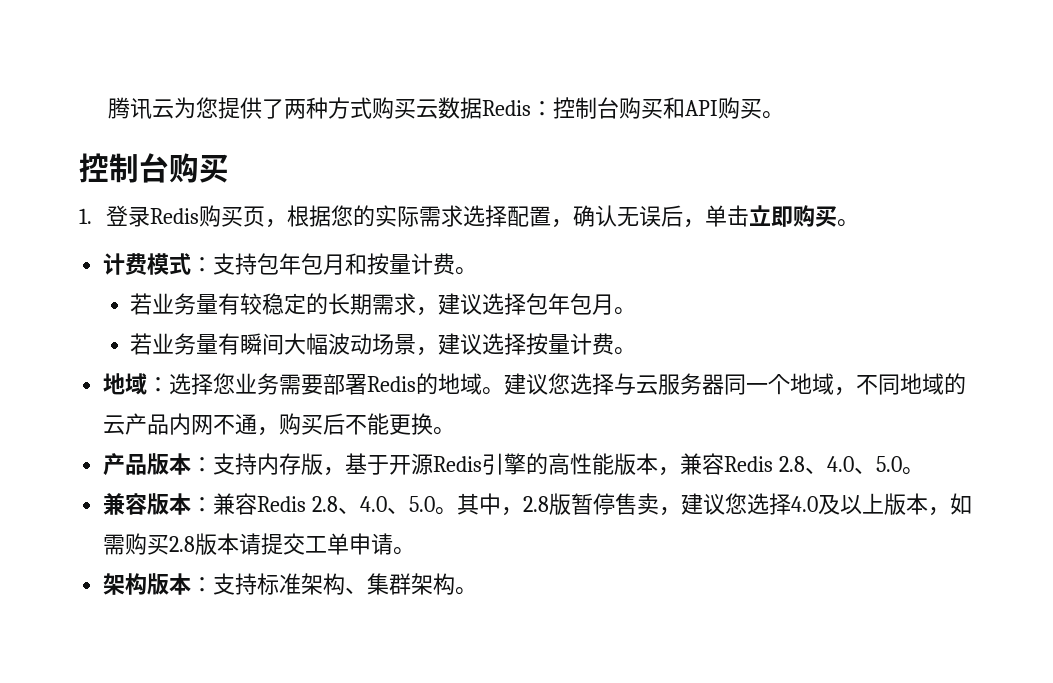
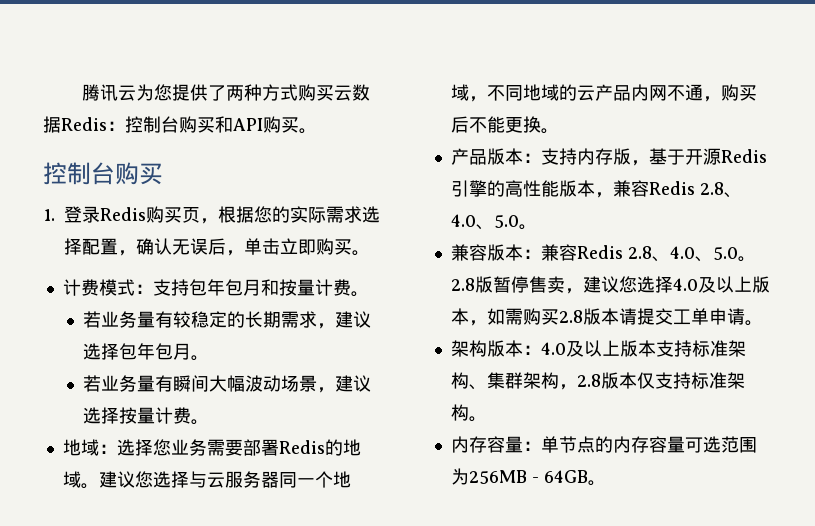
- 其中，2.8版暂停售卖，建议您选择4.0及以上版本，如需购买2.8版本请提交工单申请。
+ 2.8版暂停售卖，建议您选择4.0及以上版本，如需购买2.8版本请提交工单申请。
- 架构版本：支持标准架构、集群架构。
+ 架构版本：4.0及以上版本支持标准架构、集群架构，2.8版本仅支持标准架构。
+ 内存容量：单节点的内存容量可选范围为256MB - 64GB。

